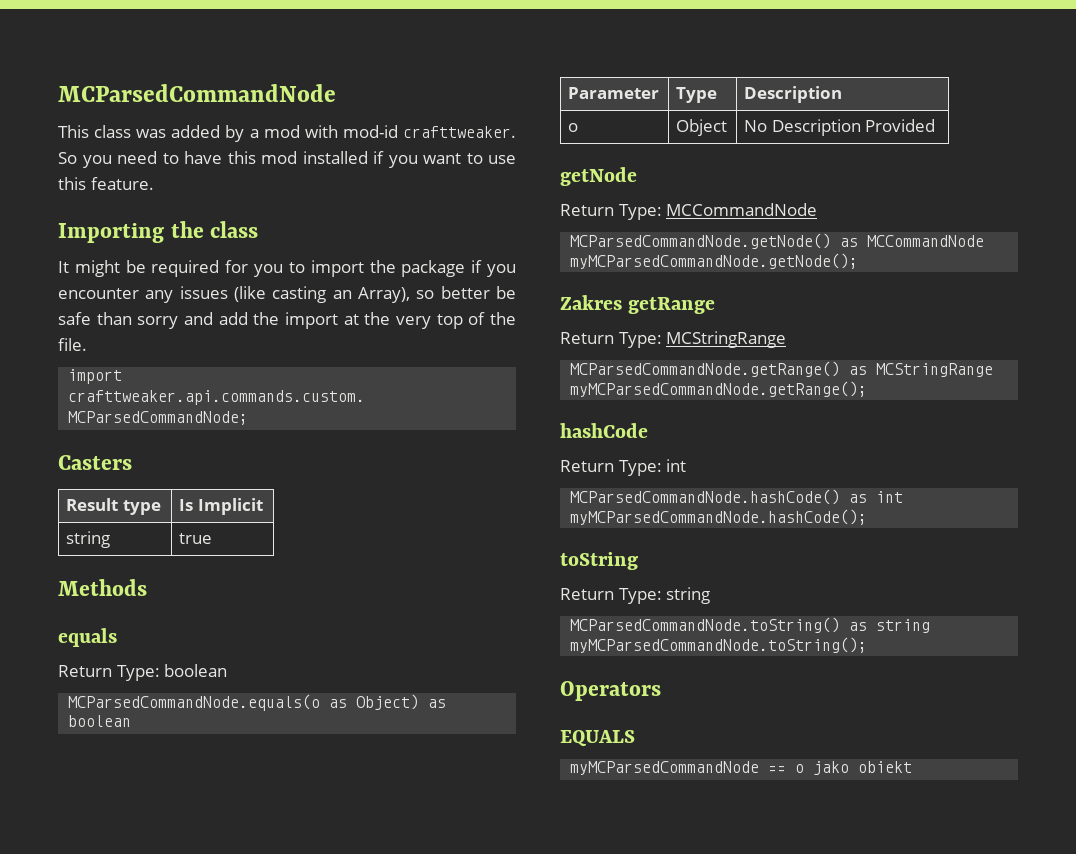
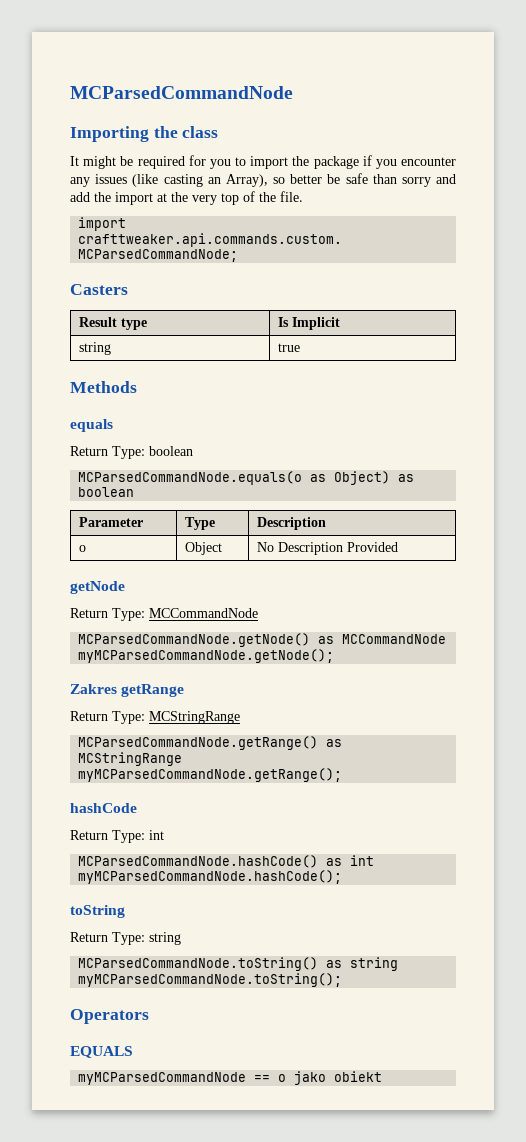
- This class was added by a mod with mod-id crafttweaker. So you need to have this mod installed if you want to use this feature.

